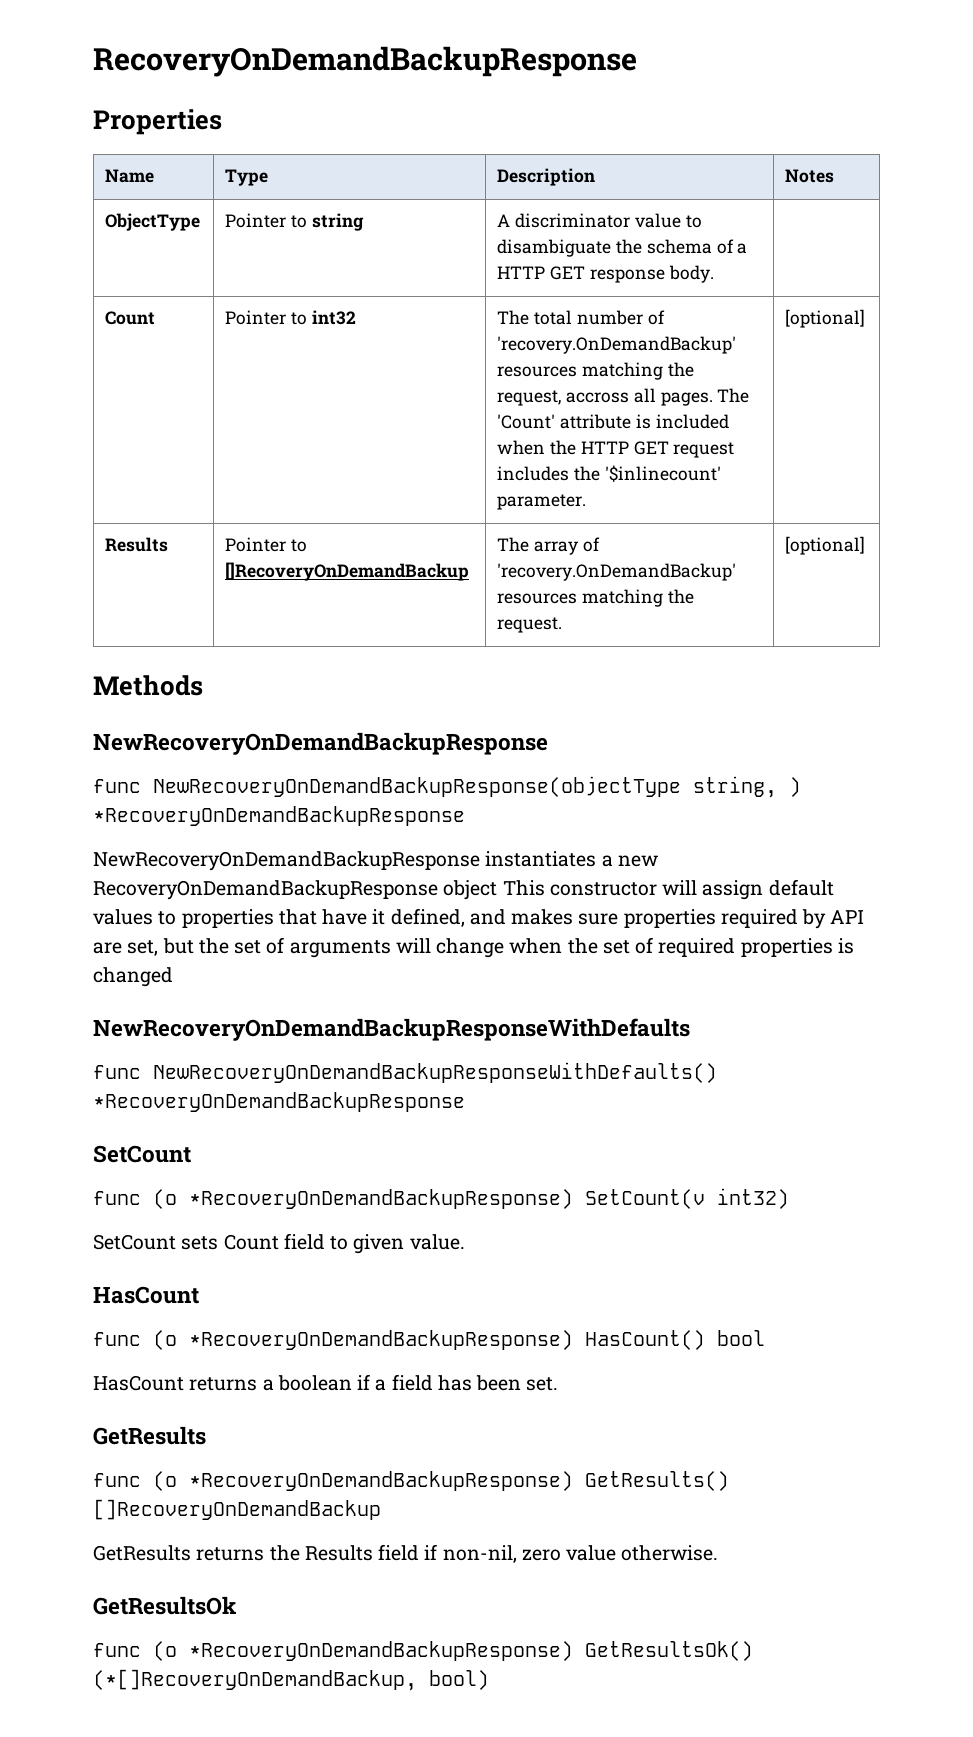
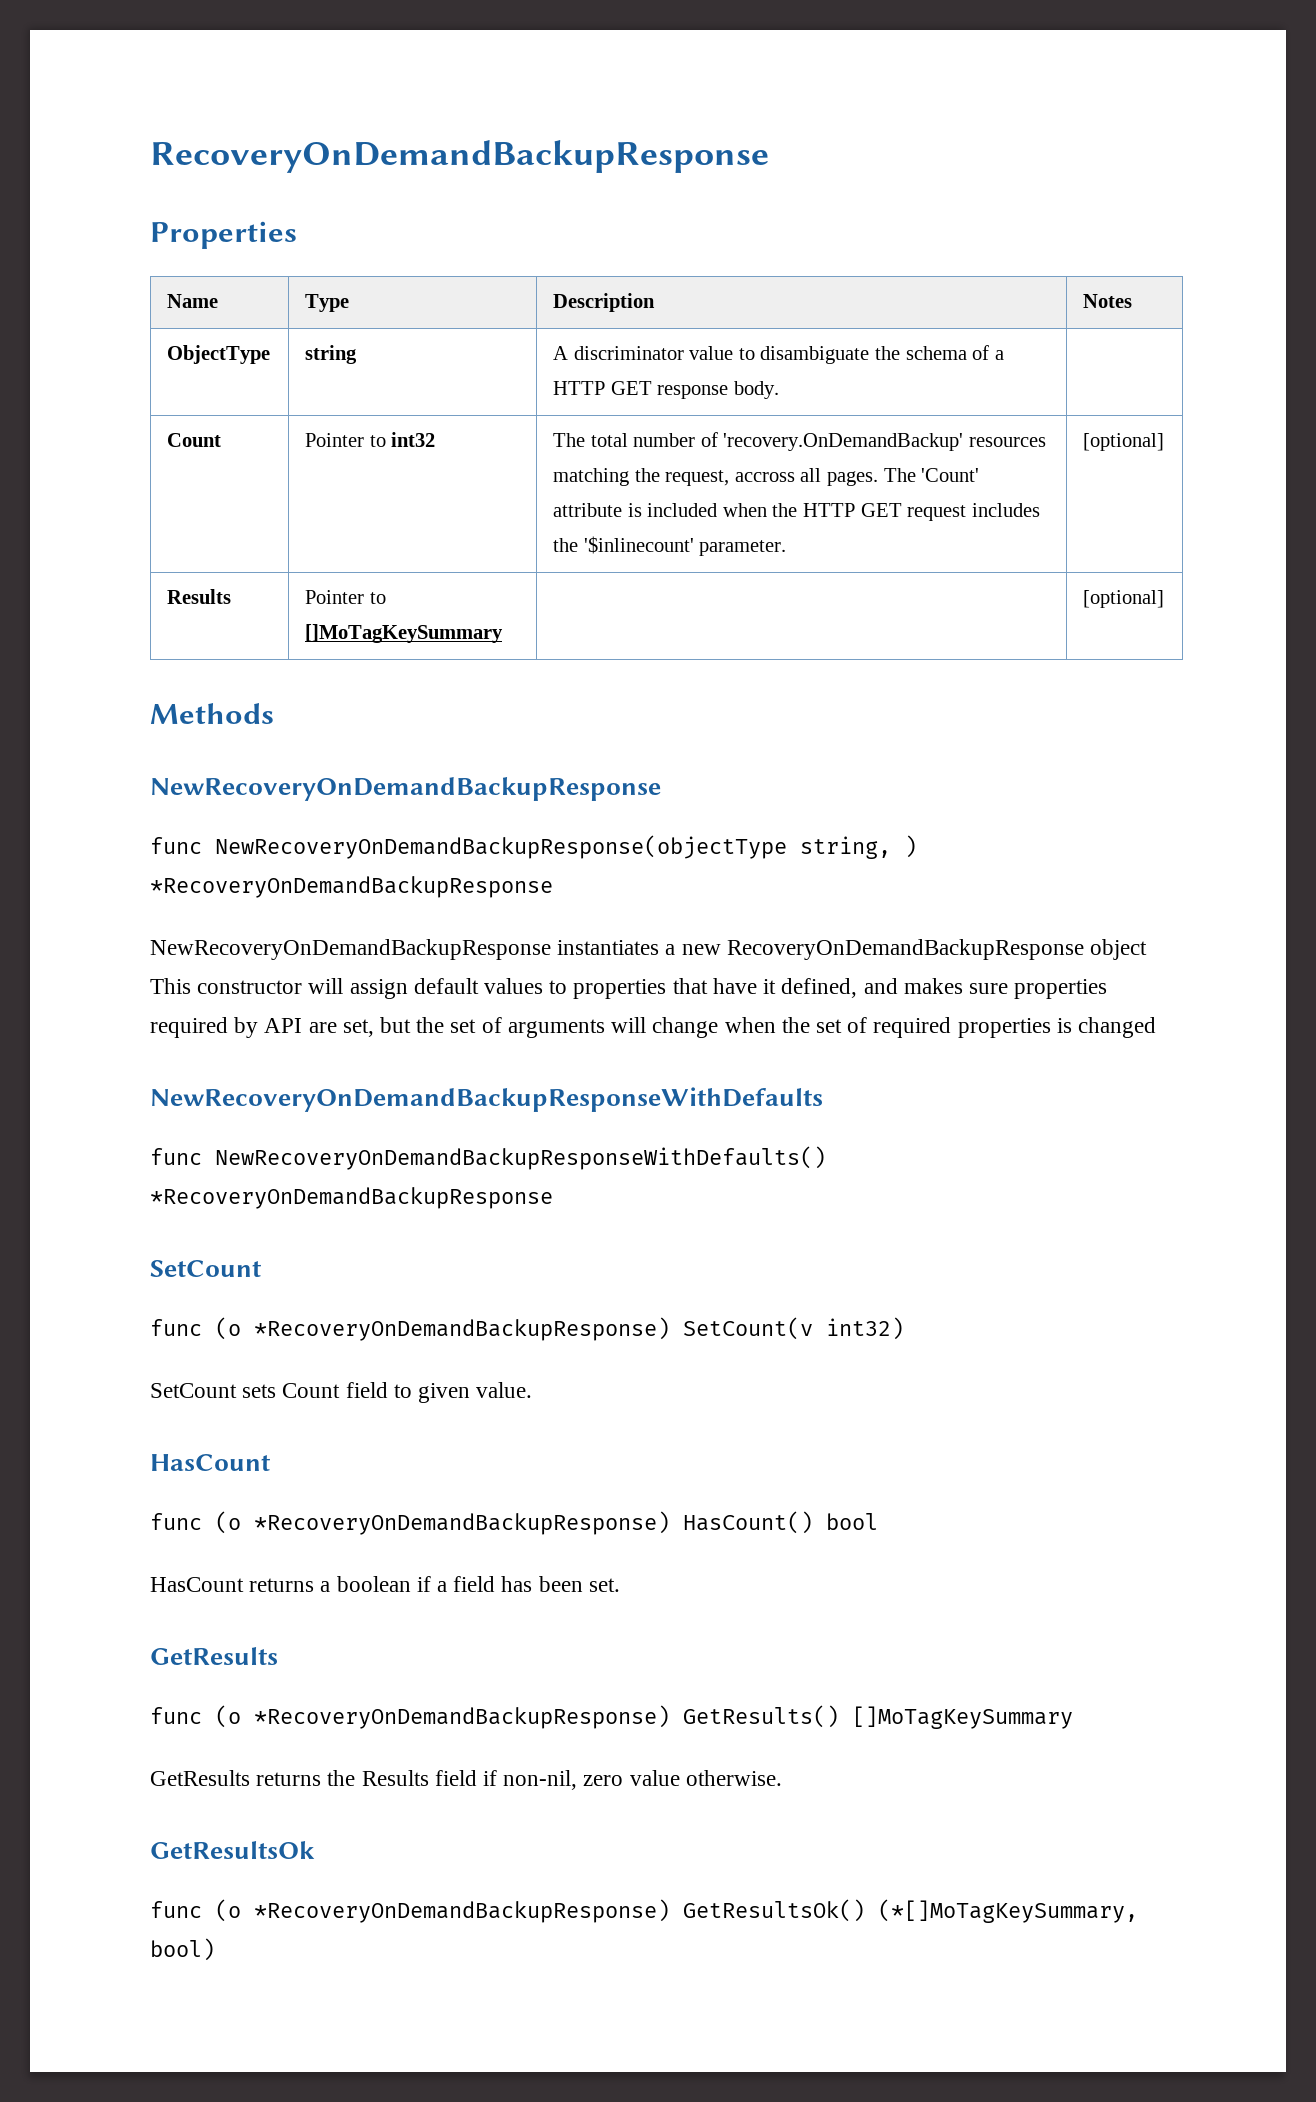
- ObjectType | Pointer to string | A discriminator value to disambiguate the schema of a HTTP GET response body. |
+ ObjectType | string | A discriminator value to disambiguate the schema of a HTTP GET response body. |
- Results | Pointer to []RecoveryOnDemandBackup | The array of 'recovery.OnDemandBackup' resources matching the request. | [optional]
+ Results | Pointer to []MoTagKeySummary | | [optional]
- func (o *RecoveryOnDemandBackupResponse) GetResults() []RecoveryOnDemandBackup
+ func (o *RecoveryOnDemandBackupResponse) GetResults() []MoTagKeySummary
- func (o *RecoveryOnDemandBackupResponse) GetResultsOk() (*[]RecoveryOnDemandBackup, bool)
+ func (o *RecoveryOnDemandBackupResponse) GetResultsOk() (*[]MoTagKeySummary, bool)

